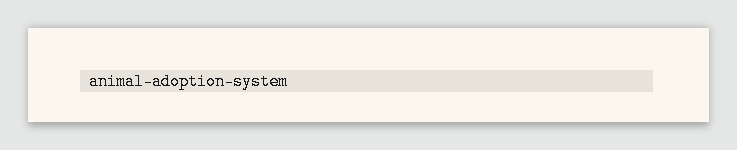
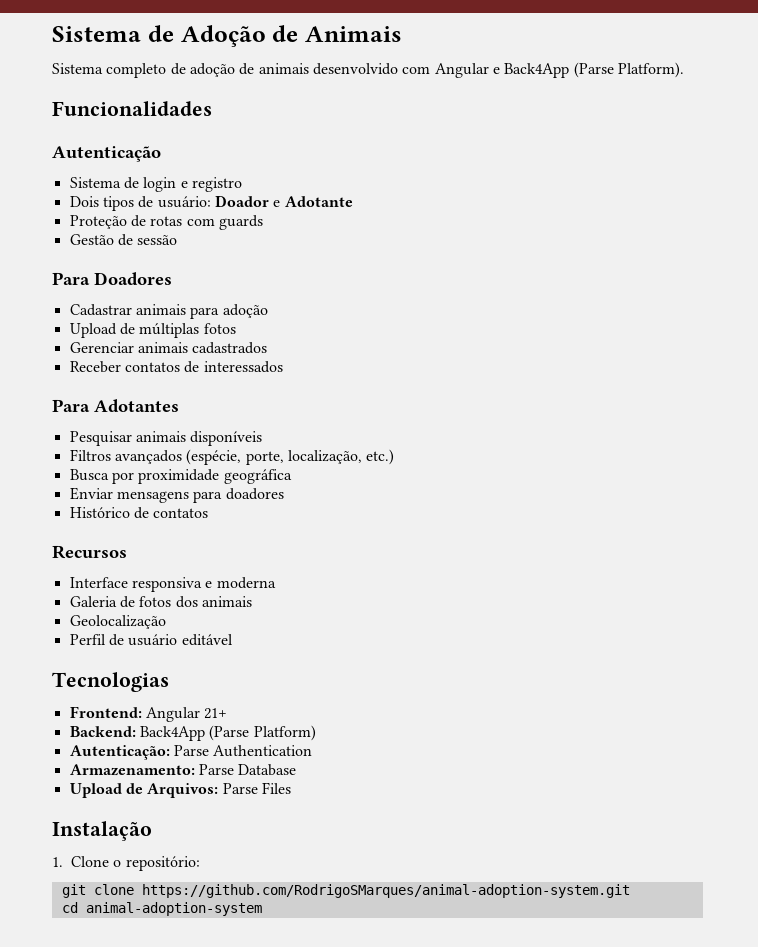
- animal-adoption-system
+ Sistema de Adoção de Animais
+ Sistema completo de adoção de animais desenvolvido com Angular e Back4App (Parse Platform).
+ Funcionalidades
+ Autenticação
+ Sistema de login e registro
+ Dois tipos de usuário: Doador e Adotante
+ Proteção de rotas com guards
+ Gestão de sessão
+ Para Doadores
+ Cadastrar animais para adoção
+ Upload de múltiplas fotos
+ Gerenciar animais cadastrados
+ Receber contatos de interessados
+ Para Adotantes
+ Pesquisar animais disponíveis
+ Filtros avançados (espécie, porte, localização, etc.)
+ Busca por proximidade geográfica
+ Enviar mensagens para doadores
+ Histórico de contatos
+ Recursos
+ Interface responsiva e moderna
+ Galeria de fotos dos animais
+ Geolocalização
+ Perfil de usuário editável
+ Tecnologias
+ Frontend: Angular 21+
+ Backend: Back4App (Parse Platform)
+ Autenticação: Parse Authentication
+ Armazenamento: Parse Database
+ Upload de Arquivos: Parse Files
+ Instalação
+ 1. Clone o repositório:
+ git clone https://github.com/RodrigoSMarques/animal-adoption-system.git
+ cd animal-adoption-system

